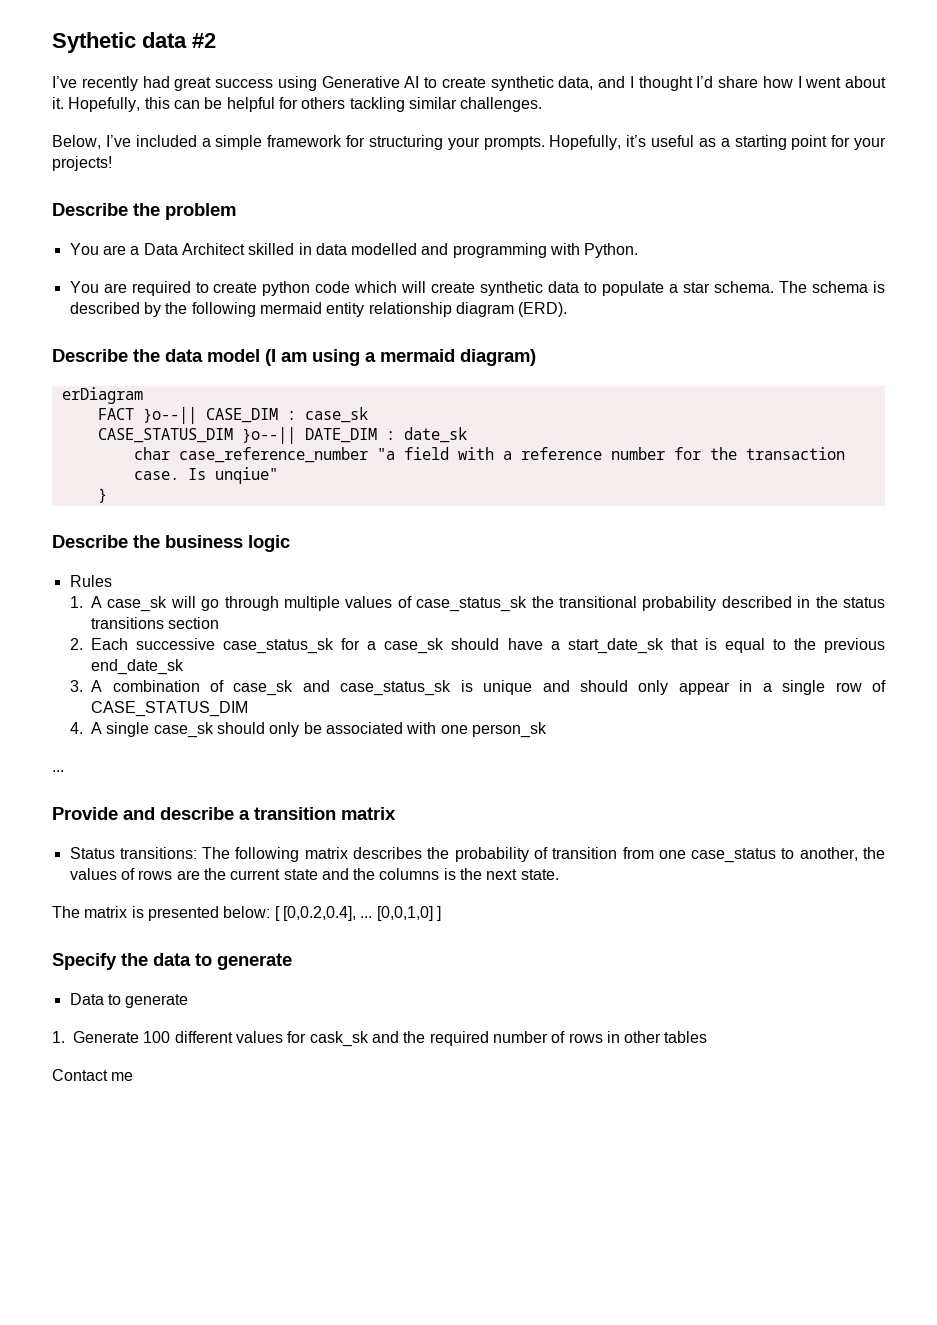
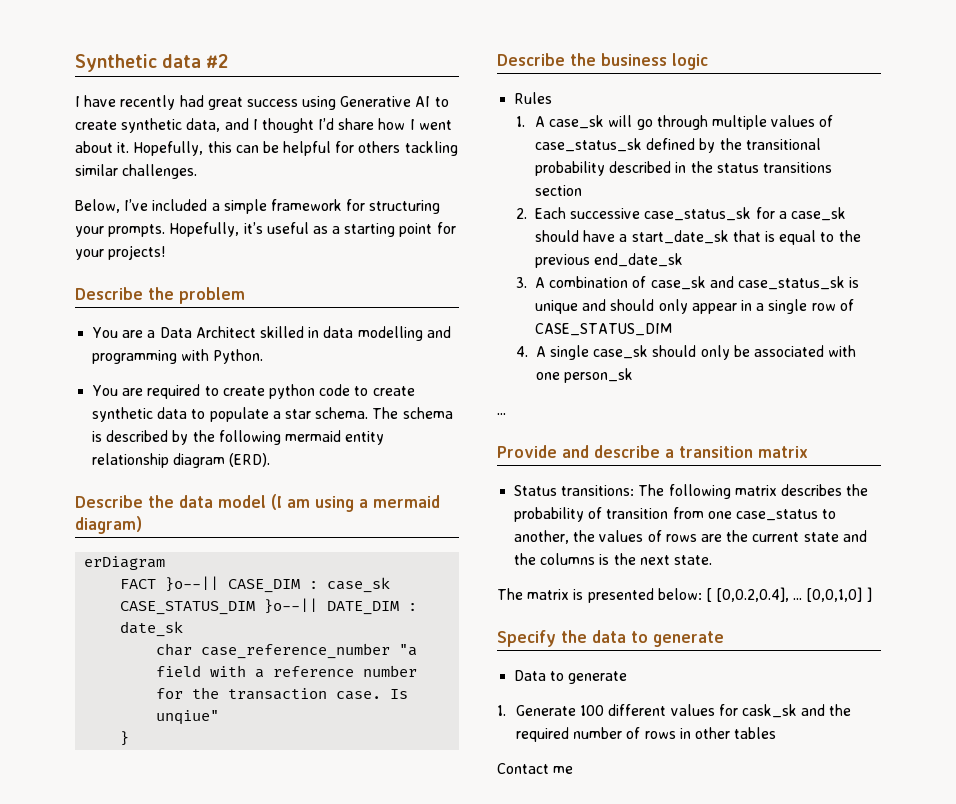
- Sythetic data #2
+ Synthetic data #2
- I’ve recently had great success using Generative AI to create synthetic data, and I thought I’d share how I went about it.
+ I have recently had great success using Generative AI to create synthetic data, and I thought I’d share how I went about it.
- You are a Data Architect skilled in data modelled and programming with Python.
+ You are a Data Architect skilled in data modelling and programming with Python.
- You are required to create python code which will create synthetic data to populate a star schema.
+ You are required to create python code to create synthetic data to populate a star schema.
- 1. A case_sk will go through multiple values of case_status_sk the transitional probability described in the status transitions section
+ 1. A case_sk will go through multiple values of case_status_sk defined by the transitional probability described in the status transitions section

